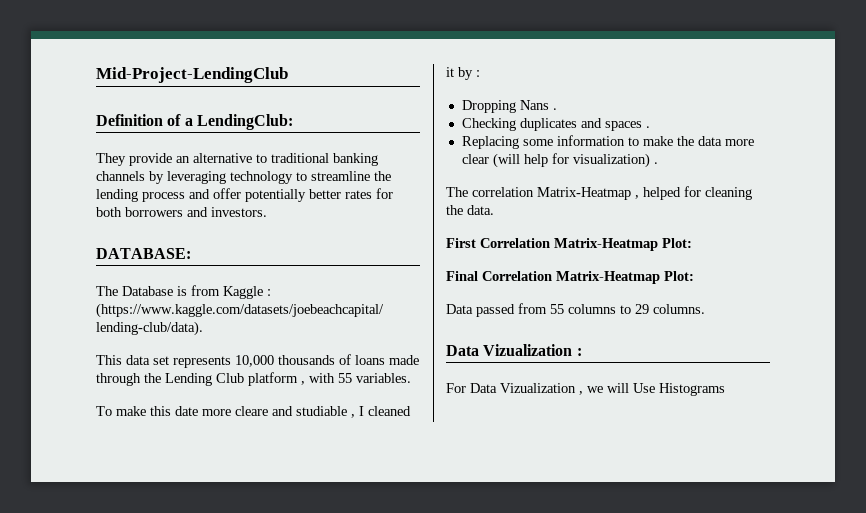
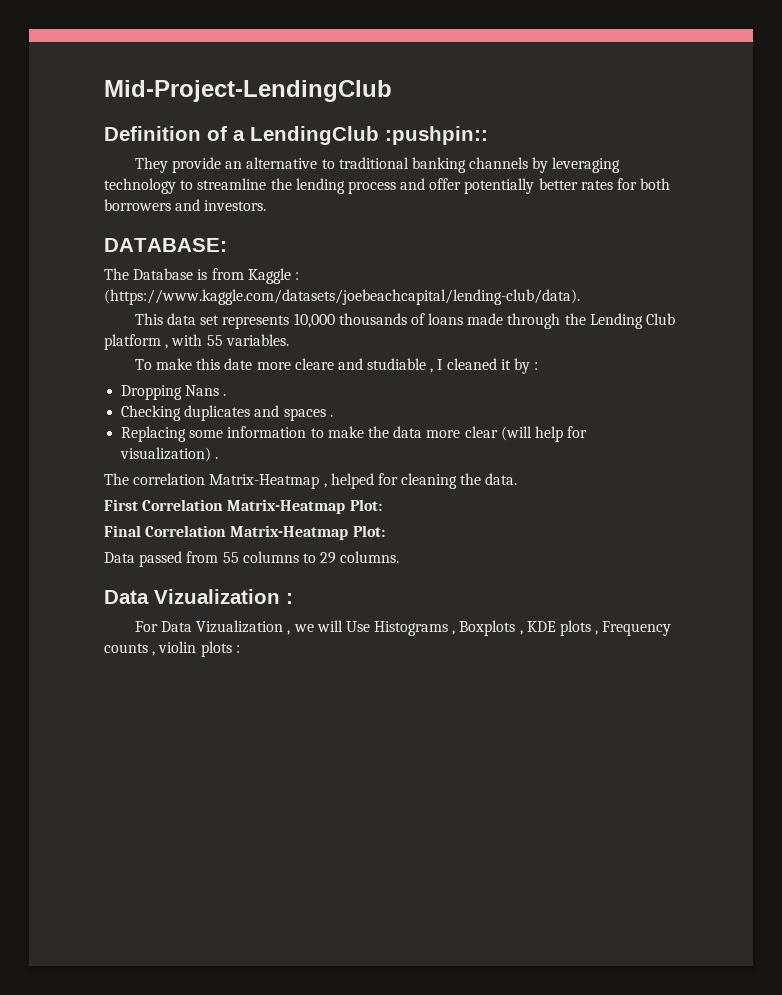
- Definition of a LendingClub:
+ Definition of a LendingClub :pushpin::
- For Data Vizualization , we will Use Histograms
+ For Data Vizualization , we will Use Histograms , Boxplots , KDE plots , Frequency counts , violin plots :

